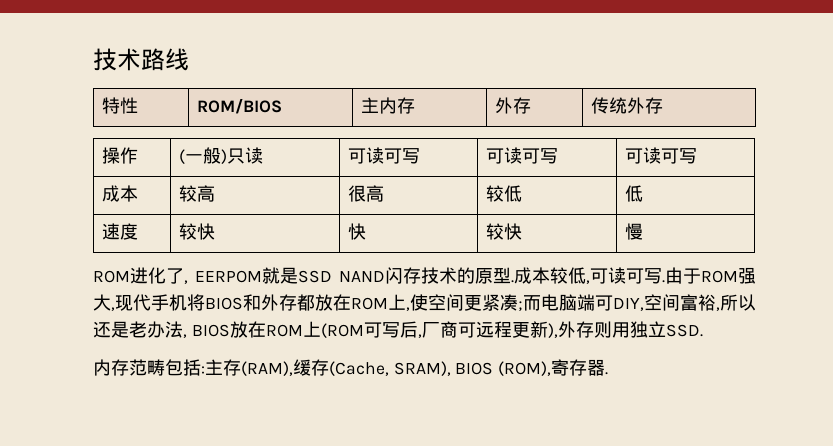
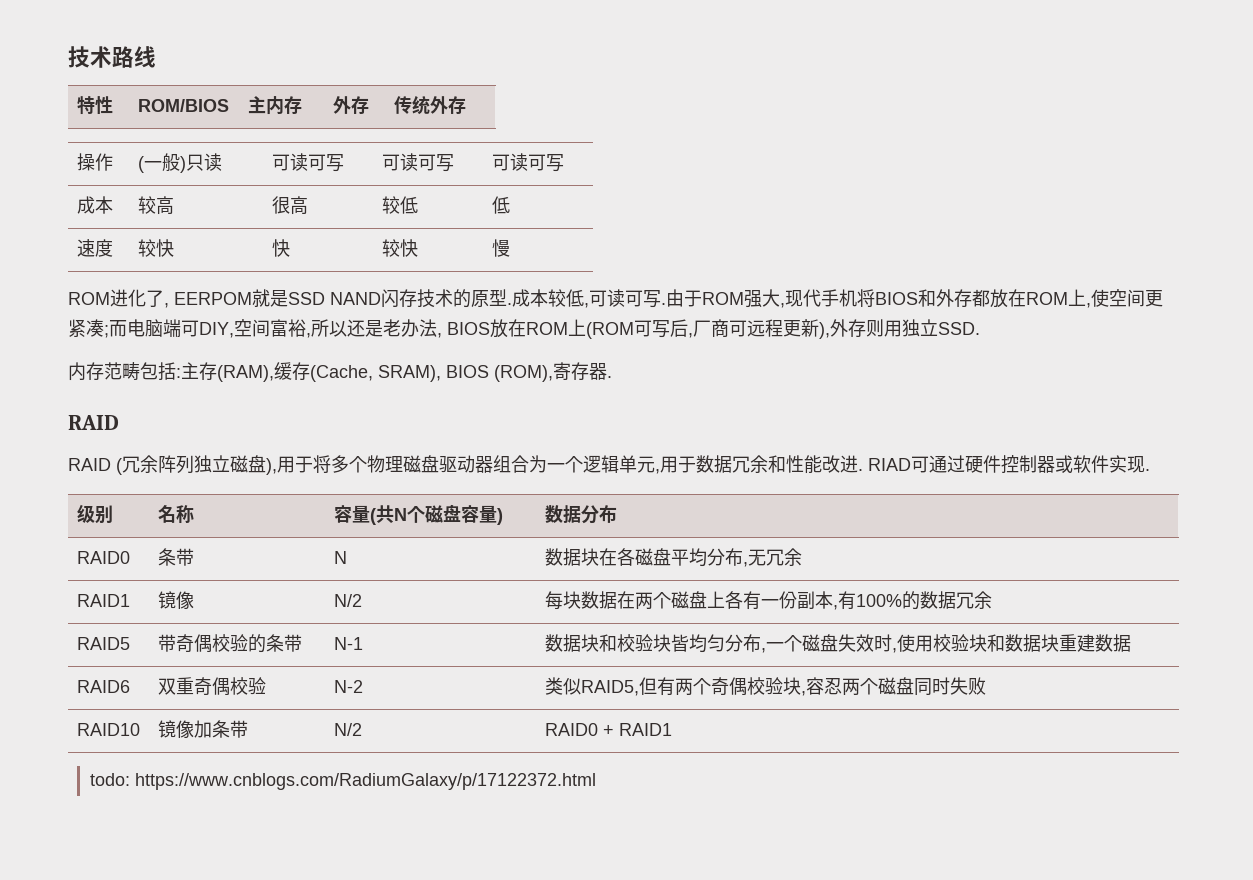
  内存范畴包括:主存(RAM),缓存(Cache, SRAM), BIOS (ROM),寄存器.
+ RAID
+ RAID (冗余阵列独立磁盘),用于将多个物理磁盘驱动器组合为一个逻辑单元,用于数据冗余和性能改进. RIAD可通过硬件控制器或软件实现.
+ 级别 | 名称 | 容量(共N个磁盘容量) | 数据分布
+ RAID0 | 条带 | N | 数据块在各磁盘平均分布,无冗余
+ RAID1 | 镜像 | N/2 | 每块数据在两个磁盘上各有一份副本,有100%的数据冗余
+ RAID5 | 带奇偶校验的条带 | N-1 | 数据块和校验块皆均匀分布,一个磁盘失效时,使用校验块和数据块重建数据
+ RAID6 | 双重奇偶校验 | N-2 | 类似RAID5,但有两个奇偶校验块,容忍两个磁盘同时失败
+ RAID10 | 镜像加条带 | N/2 | RAID0 + RAID1
+ todo: https://www.cnblogs.com/RadiumGalaxy/p/17122372.html

